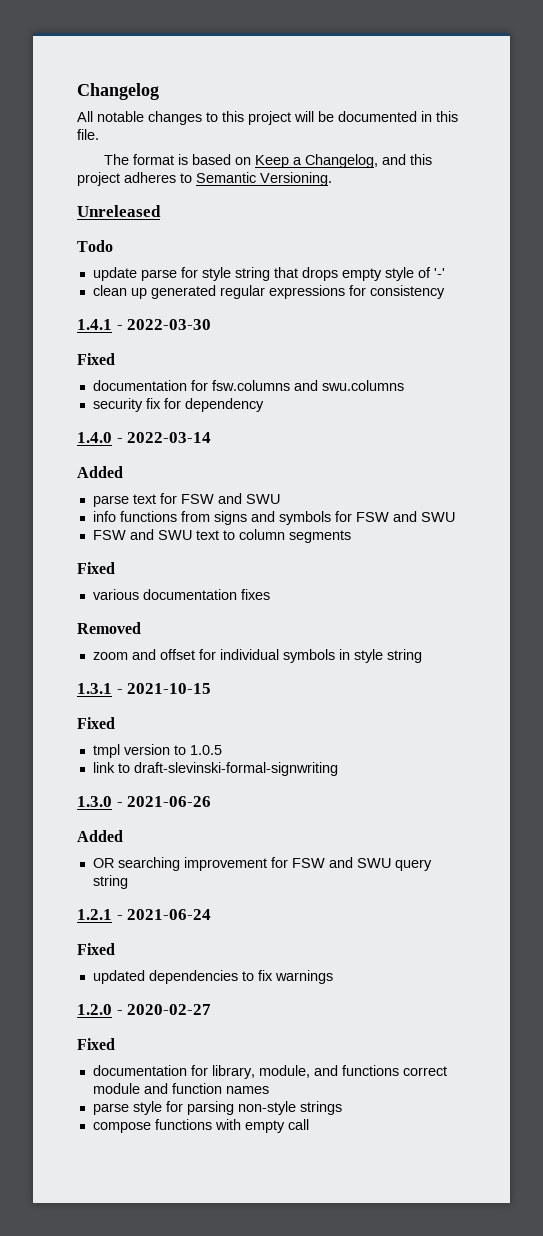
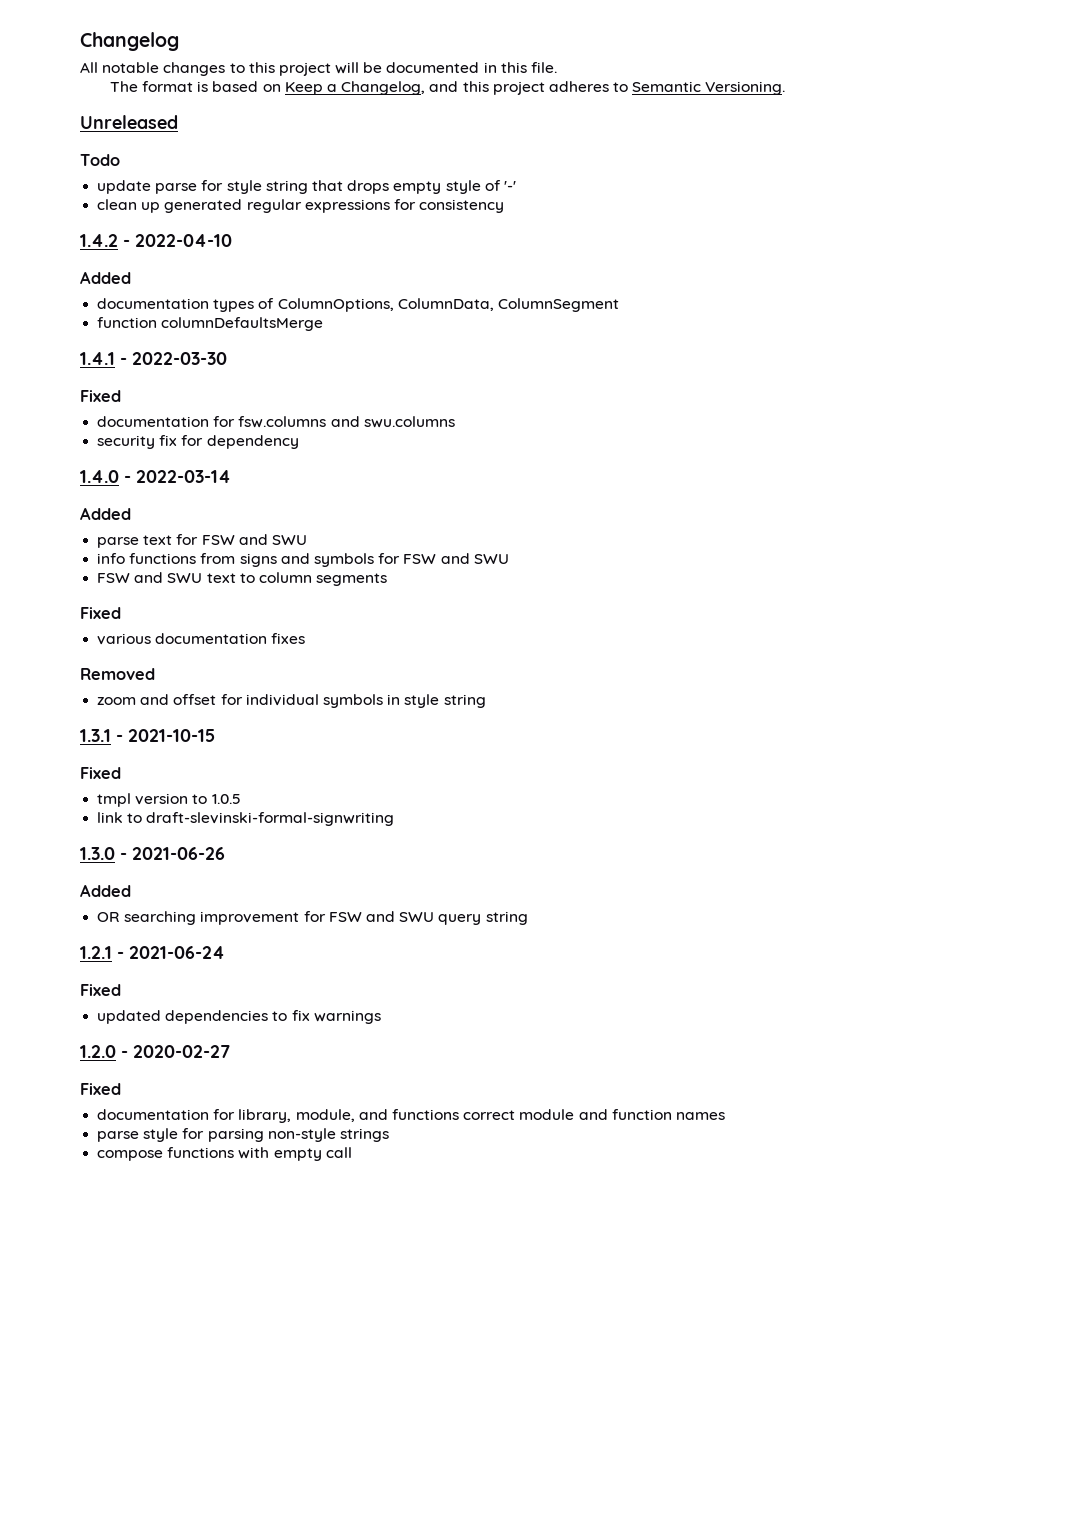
+ 1.4.2 - 2022-04-10
+ Added
+ documentation types of ColumnOptions, ColumnData, ColumnSegment
+ function columnDefaultsMerge

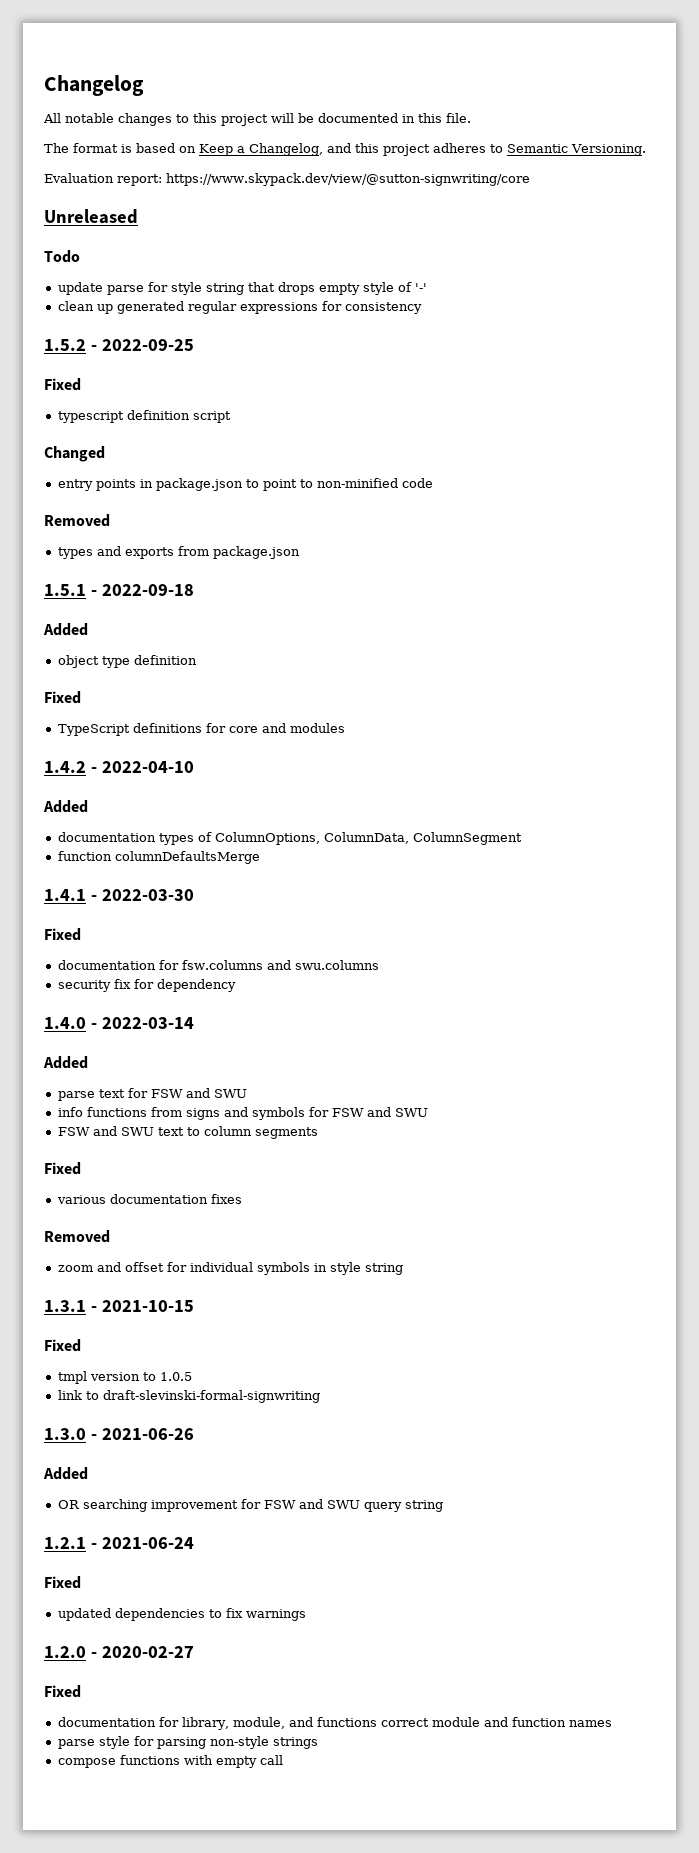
+ Evaluation report: https://www.skypack.dev/view/@sutton-signwriting/core
+ 1.5.2 - 2022-09-25
+ Fixed
+ typescript definition script
+ Changed
+ entry points in package.json to point to non-minified code
+ Removed
+ types and exports from package.json
+ 1.5.1 - 2022-09-18
+ Added
+ object type definition
+ Fixed
+ TypeScript definitions for core and modules

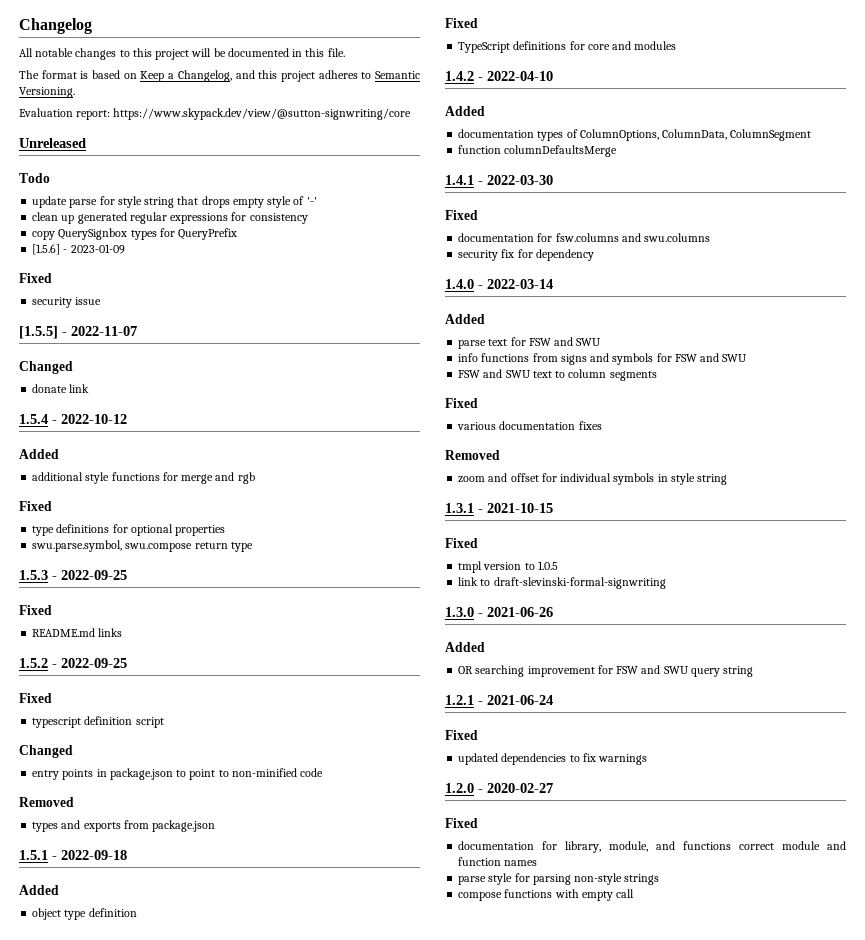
+ copy QuerySignbox types for QueryPrefix
+ [1.5.6] - 2023-01-09
+ Fixed
+ security issue
+ [1.5.5] - 2022-11-07
+ Changed
+ donate link
+ 1.5.4 - 2022-10-12
+ Added
+ additional style functions for merge and rgb
+ Fixed
+ type definitions for optional properties
+ swu.parse.symbol, swu.compose return type
+ 1.5.3 - 2022-09-25
+ Fixed
+ README.md links

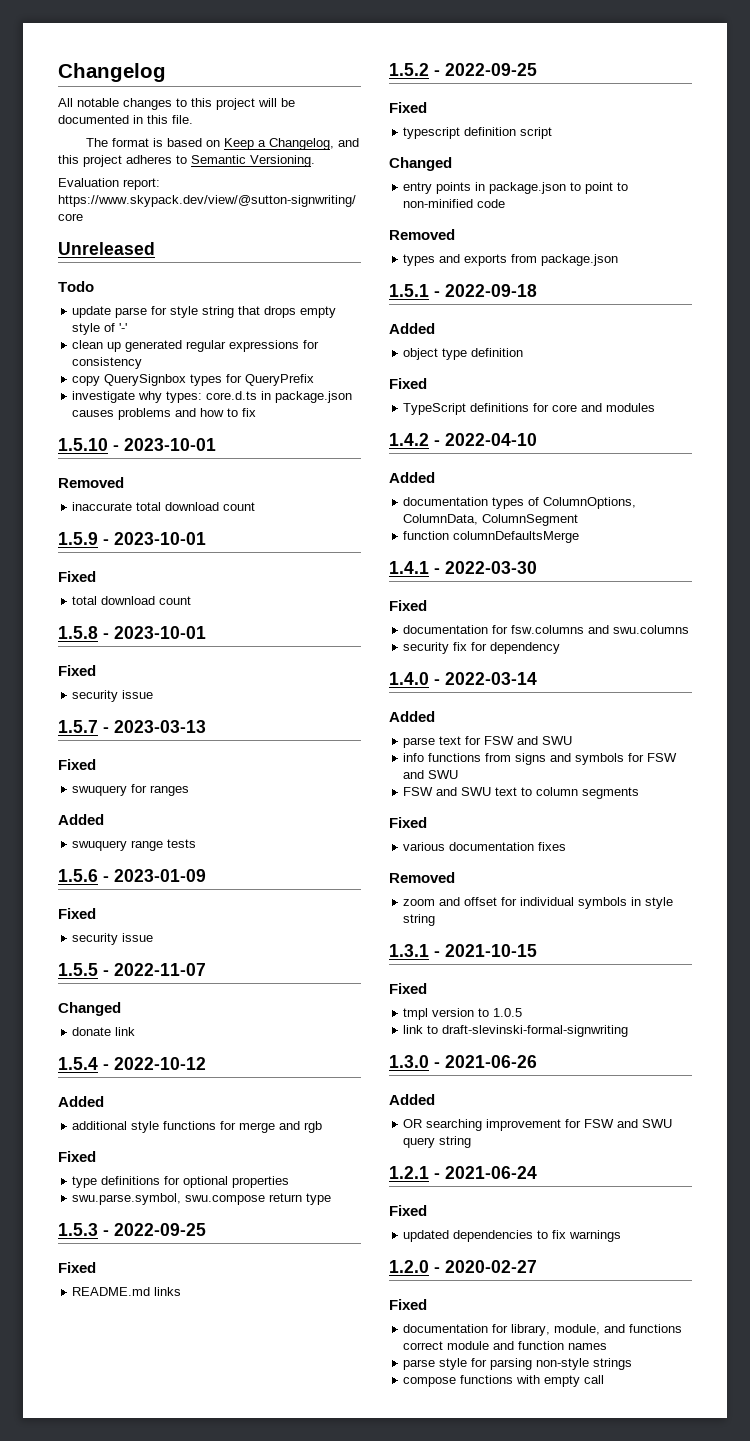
- [1.5.6] - 2023-01-09
+ investigate why types: core.d.ts in package.json causes problems and how to fix
+ 1.5.10 - 2023-10-01
+ Removed
+ inaccurate total download count
+ 1.5.9 - 2023-10-01
+ Fixed
+ total download count
+ 1.5.8 - 2023-10-01
+ Fixed
+ security issue
+ 1.5.7 - 2023-03-13
+ Fixed
+ swuquery for ranges
+ Added
+ swuquery range tests
+ 1.5.6 - 2023-01-09
- [1.5.5] - 2022-11-07
+ 1.5.5 - 2022-11-07

